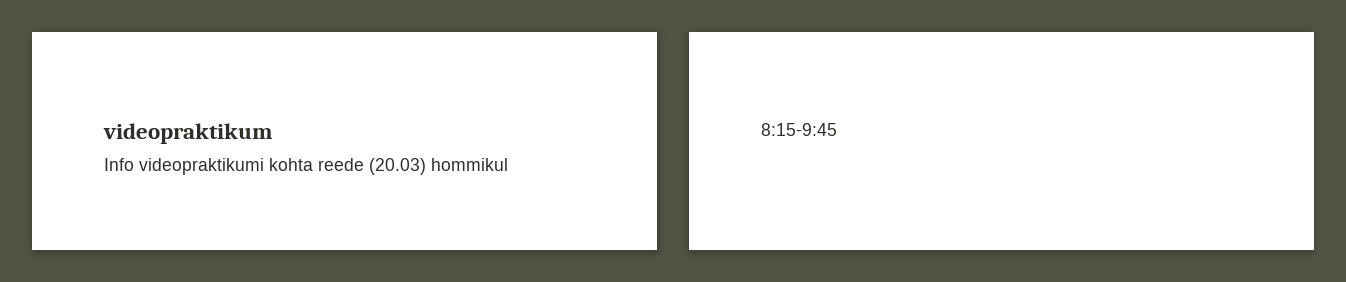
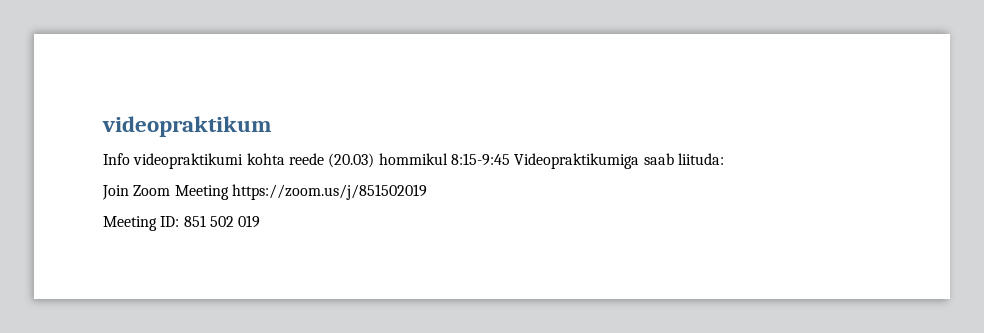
- Info videopraktikumi kohta reede (20.03) hommikul 8:15-9:45
+ Info videopraktikumi kohta reede (20.03) hommikul 8:15-9:45 Videopraktikumiga saab liituda:
+ Join Zoom Meeting https://zoom.us/j/851502019
+ Meeting ID: 851 502 019

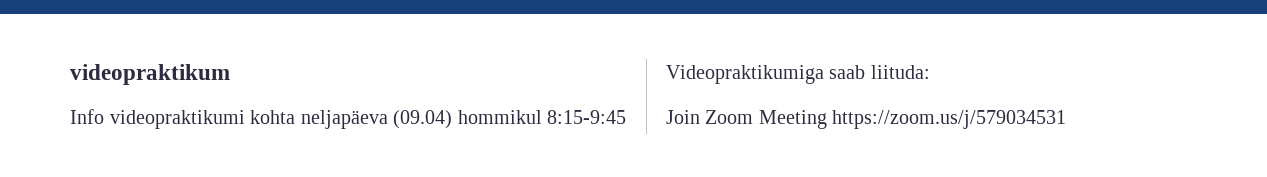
- Info videopraktikumi kohta reede (20.03) hommikul 8:15-9:45 Videopraktikumiga saab liituda:
+ Info videopraktikumi kohta neljapäeva (09.04) hommikul 8:15-9:45 Videopraktikumiga saab liituda:
- Join Zoom Meeting https://zoom.us/j/851502019
- Meeting ID: 851 502 019
+ Join Zoom Meeting https://zoom.us/j/579034531

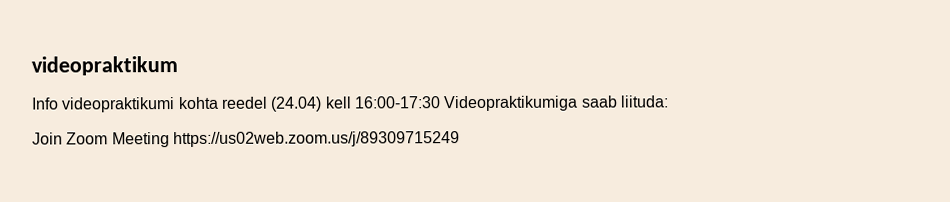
- Info videopraktikumi kohta neljapäeva (09.04) hommikul 8:15-9:45 Videopraktikumiga saab liituda:
+ Info videopraktikumi kohta reedel (24.04) kell 16:00-17:30 Videopraktikumiga saab liituda:
- Join Zoom Meeting https://zoom.us/j/579034531
+ Join Zoom Meeting https://us02web.zoom.us/j/89309715249

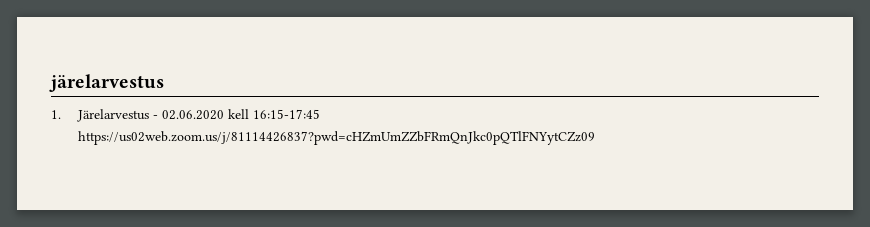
- videopraktikum
- Info videopraktikumi kohta reedel (24.04) kell 16:00-17:30 Videopraktikumiga saab liituda:
- Join Zoom Meeting https://us02web.zoom.us/j/89309715249
+ järelarvestus
+ 1. Järelarvestus - 02.06.2020 kell 16:15-17:45 https://us02web.zoom.us/j/81114426837?pwd=cHZmUmZZbFRmQnJkc0pQTlFNYytCZz09

